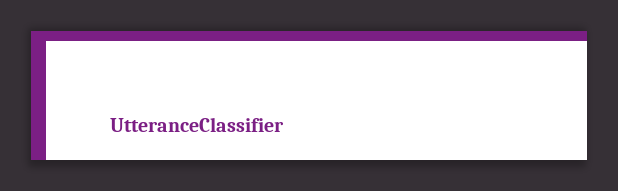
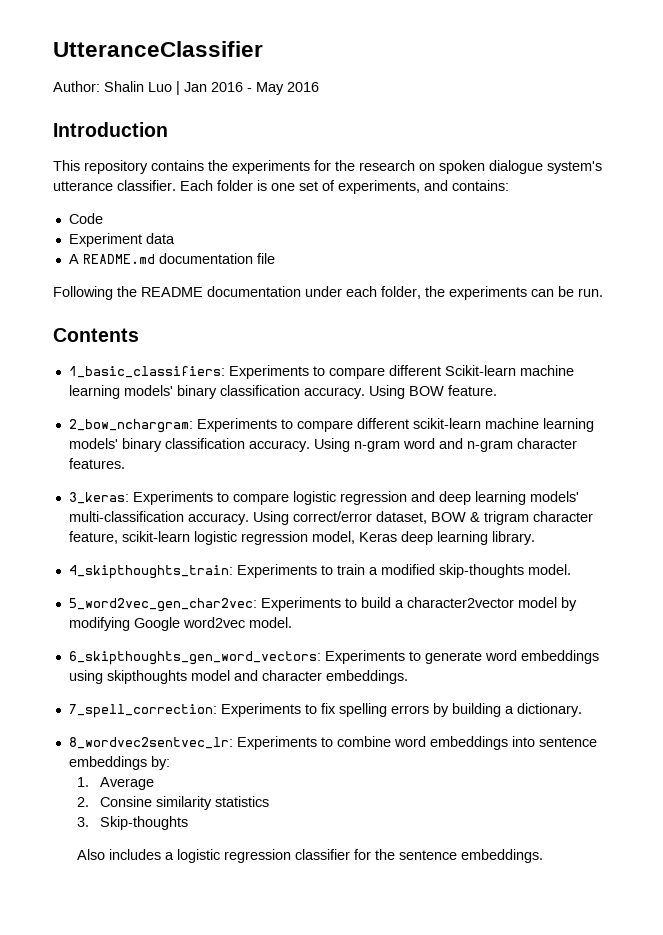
+ Author: Shalin Luo | Jan 2016 - May 2016
+ Introduction
+ This repository contains the experiments for the research on spoken dialogue system's utterance classifier. Each folder is one set of experiments, and contains:
+ Code
+ Experiment data
+ A README.md documentation file
+ Following the README documentation under each folder, the experiments can be run.
+ Contents
+ 1_basic_classifiers: Experiments to compare different Scikit-learn machine learning models' binary classification accuracy. Using BOW feature.
+ 2_bow_nchargram: Experiments to compare different scikit-learn machine learning models' binary classification accuracy. Using n-gram word and n-gram character features.
+ 3_keras: Experiments to compare logistic regression and deep learning models' multi-classification accuracy. Using correct/error dataset, BOW & trigram character feature, scikit-learn logistic regression model, Keras deep learning library.
+ 4_skipthoughts_train: Experiments to train a modified skip-thoughts model.
+ 5_word2vec_gen_char2vec: Experiments to build a character2vector model by modifying Google word2vec model.
+ 6_skipthoughts_gen_word_vectors: Experiments to generate word embeddings using skipthoughts model and character embeddings.
+ 7_spell_correction: Experiments to fix spelling errors by building a dictionary.
+ 8_wordvec2sentvec_lr: Experiments to combine word embeddings into sentence embeddings by:
+ 1. Average
+ 2. Consine similarity statistics
+ 3. Skip-thoughts
+ Also includes a logistic regression classifier for the sentence embeddings.

